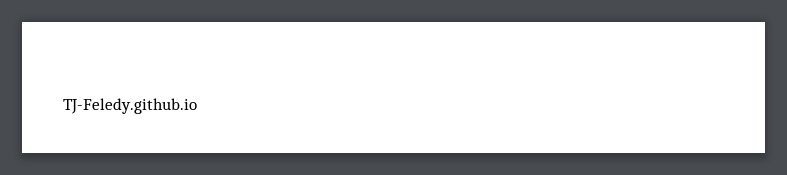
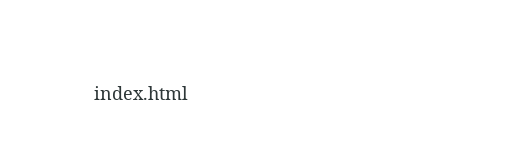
- TJ-Feledy.github.io
+ index.html

